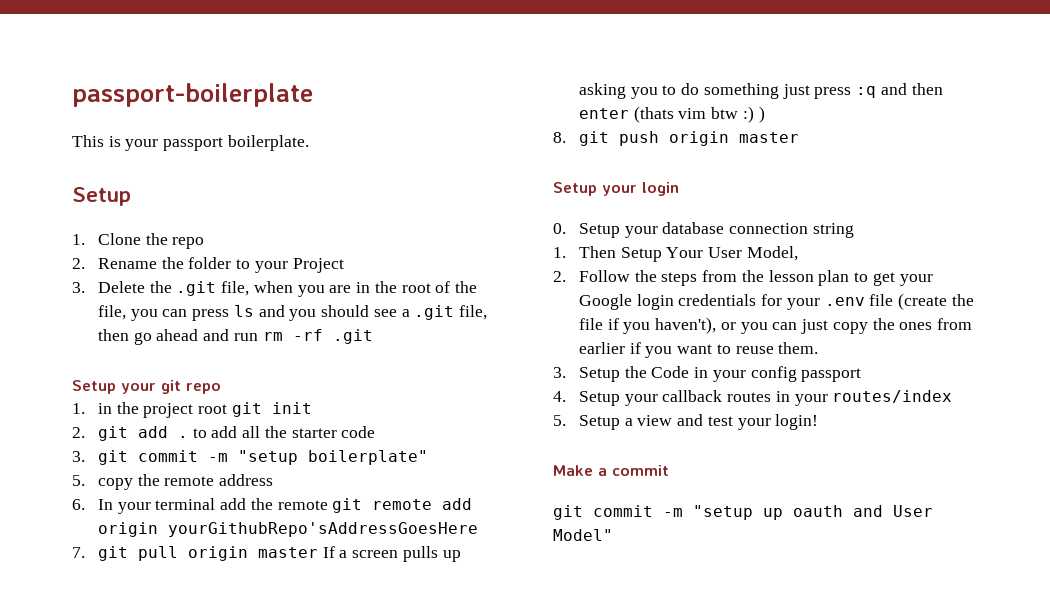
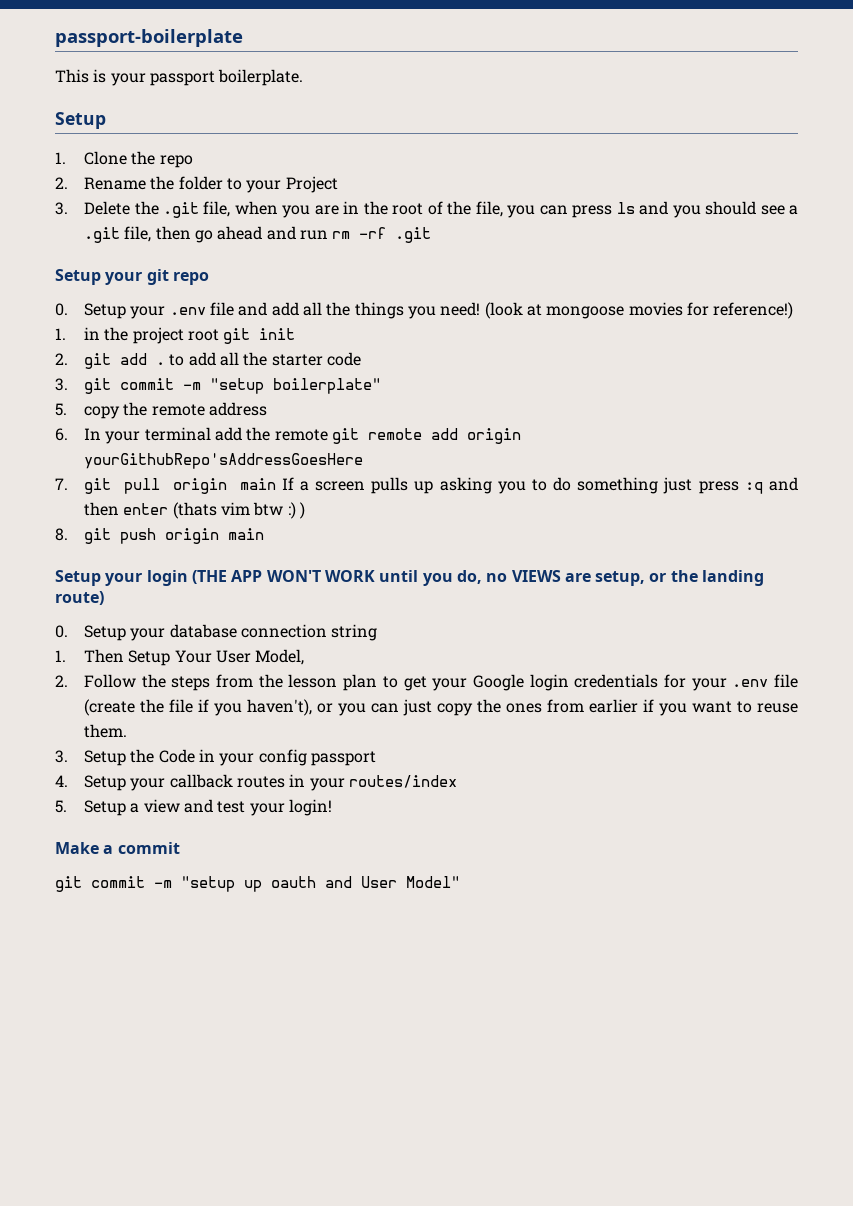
+ 0. Setup your .env file and add all the things you need! (look at mongoose movies for reference!)
- 7. git pull origin master If a screen pulls up asking you to do something just press :q and then enter (thats vim btw :) )
+ 7. git pull origin main If a screen pulls up asking you to do something just press :q and then enter (thats vim btw :) )
- 8. git push origin master
+ 8. git push origin main
- Setup your login
+ Setup your login (THE APP WON'T WORK until you do, no VIEWS are setup, or the landing route)

